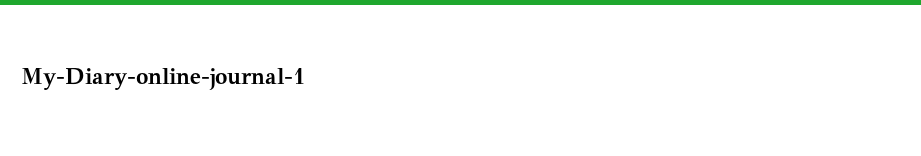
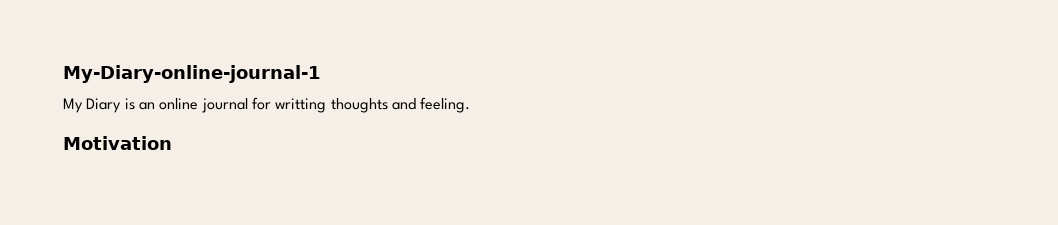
+ My Diary is an online journal for writting thoughts and feeling.
+ Motivation

